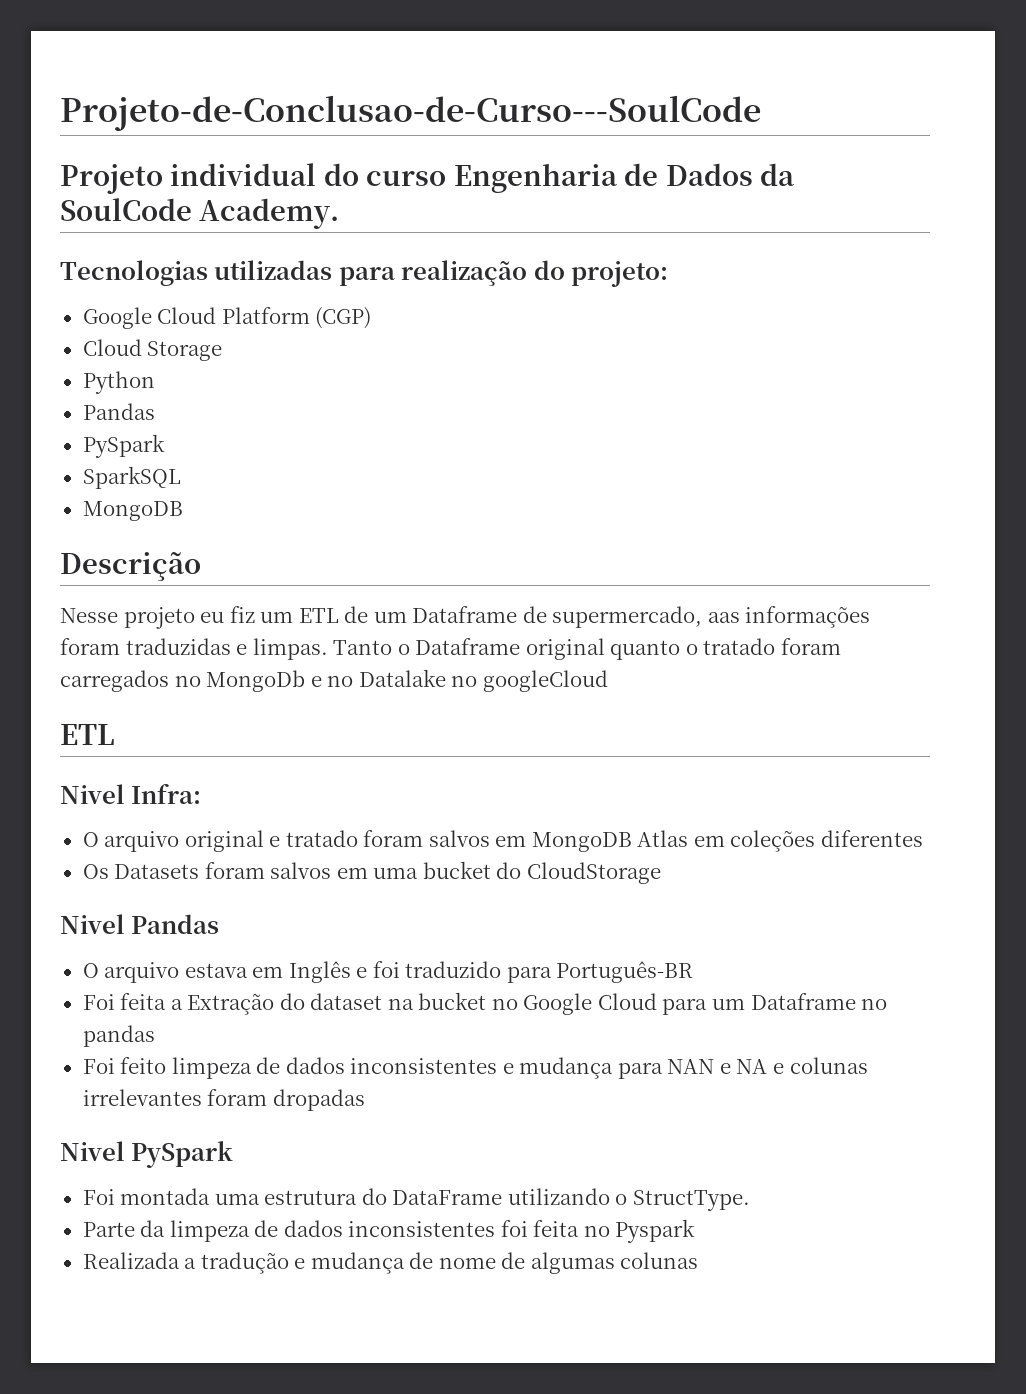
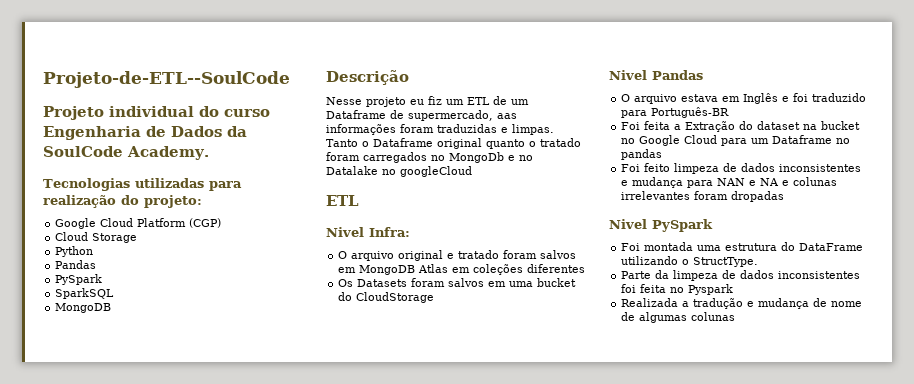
- Projeto-de-Conclusao-de-Curso---SoulCode
+ Projeto-de-ETL--SoulCode

